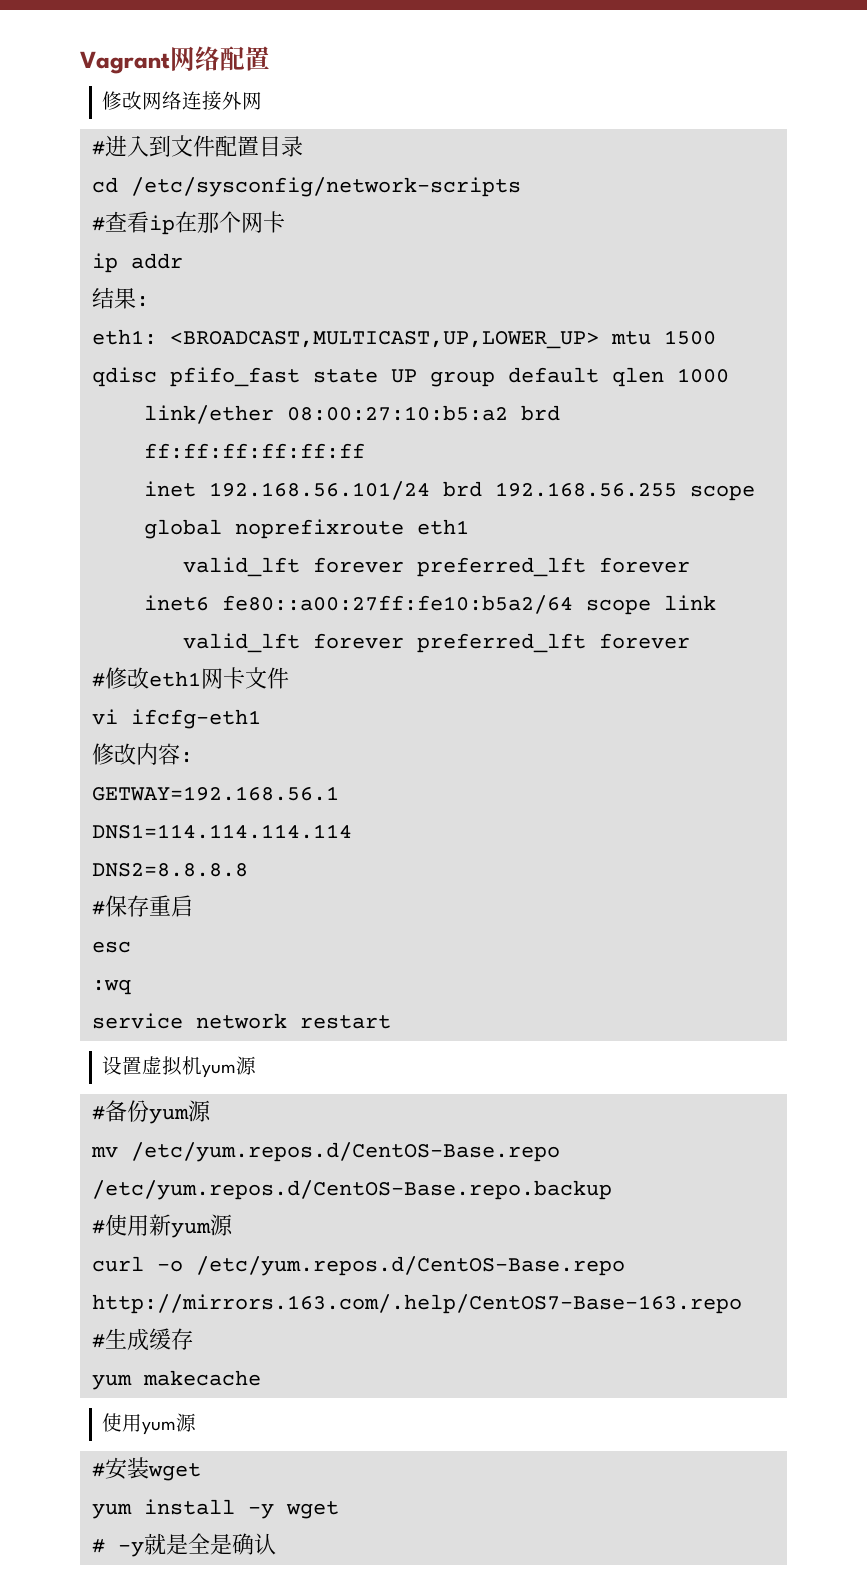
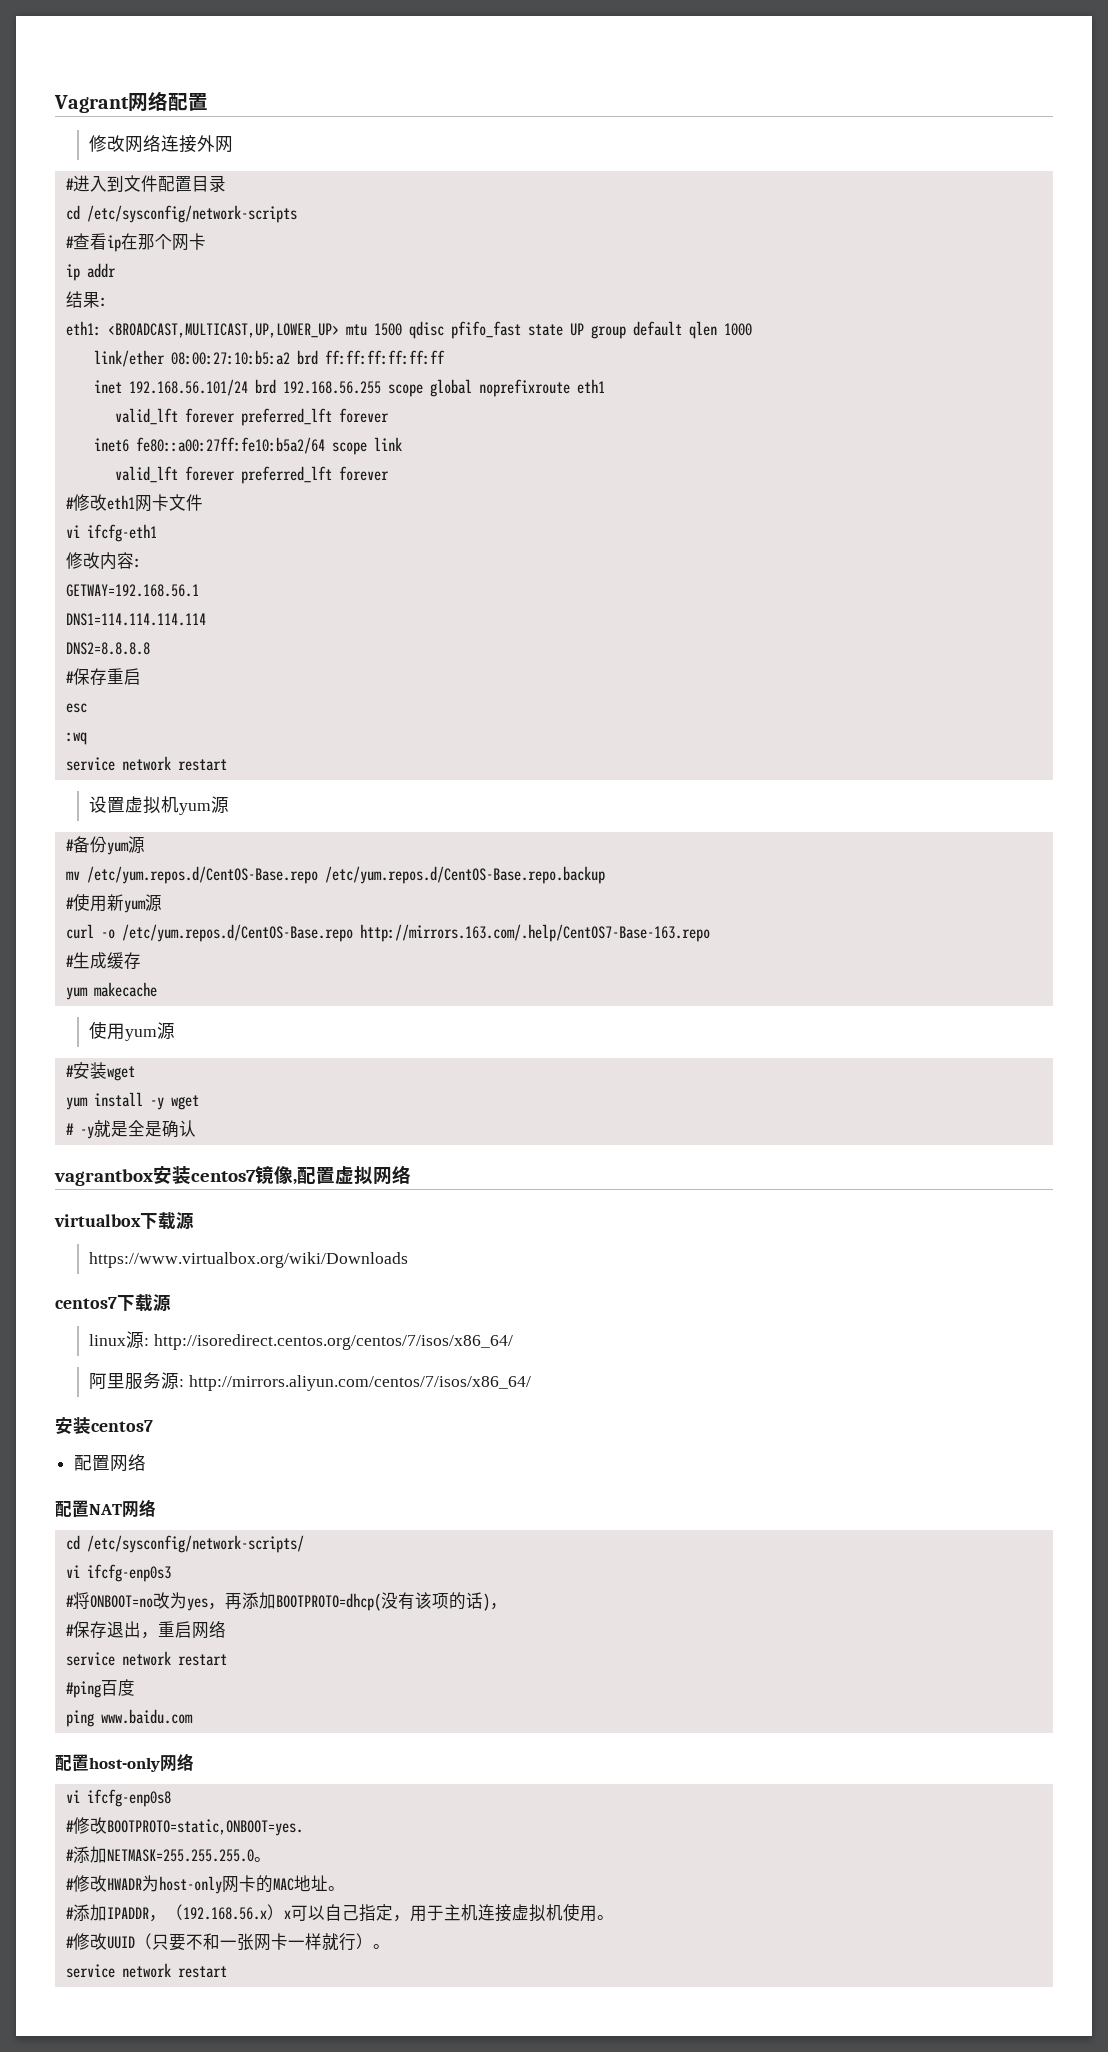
+ vagrantbox安装centos7镜像,配置虚拟网络
+ virtualbox下载源
+ https://www.virtualbox.org/wiki/Downloads
+ centos7下载源
+ linux源: http://isoredirect.centos.org/centos/7/isos/x86_64/
+ 阿里服务源: http://mirrors.aliyun.com/centos/7/isos/x86_64/
+ 安装centos7
+ 配置网络
+ 配置NAT网络
+ cd /etc/sysconfig/network-scripts/
+ vi ifcfg-enp0s3
+ #将ONBOOT=no改为yes，再添加BOOTPROTO=dhcp(没有该项的话)，
+ #保存退出，重启网络
+ service network restart
+ #ping百度
+ ping www.baidu.com
+ 配置host-only网络
+ vi ifcfg-enp0s8
+ #修改BOOTPROTO=static,ONBOOT=yes.
+ #添加NETMASK=255.255.255.0。
+ #修改HWADR为host-only网卡的MAC地址。
+ #添加IPADDR，（192.168.56.x）x可以自己指定，用于主机连接虚拟机使用。
+ #修改UUID（只要不和一张网卡一样就行）。
+ service network restart

